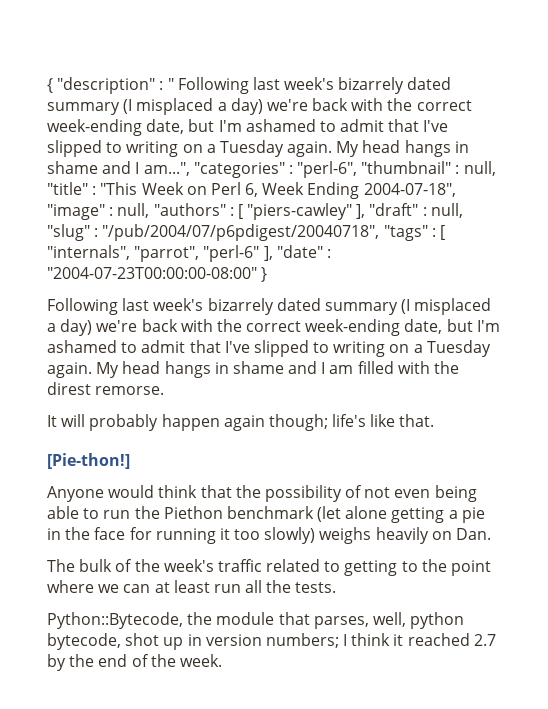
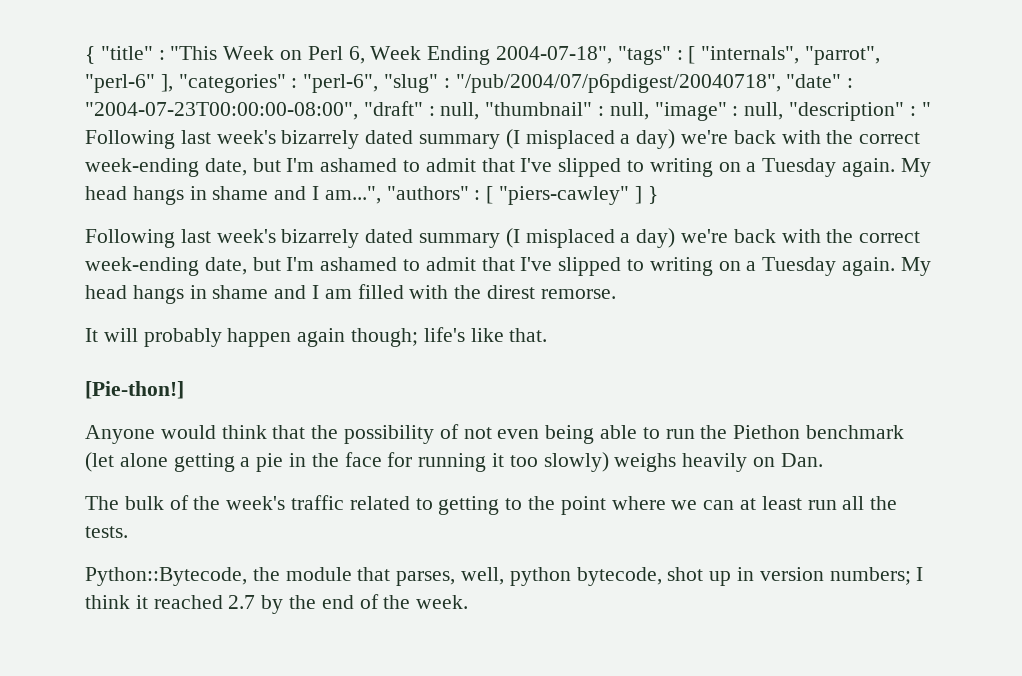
- { "description" : " Following last week's bizarrely dated summary (I misplaced a day) we're back with the correct week-ending date, but I'm ashamed to admit that I've slipped to writing on a Tuesday again.
+ { "title" : "This Week on Perl 6, Week Ending 2004-07-18", "tags" : [ "internals", "parrot", "perl-6" ], "categories" : "perl-6", "slug" : "/pub/2004/07/p6pdigest/20040718", "date" : "2004-07-23T00:00:00-08:00", "draft" : null, "thumbnail" : null, "image" : null, "description" : " Following last week's bizarrely dated summary (I misplaced a day) we're back with the correct week-ending date, but I'm ashamed to admit that I've slipped to writing on a Tuesday again.
- My head hangs in shame and I am...", "categories" : "perl-6", "thumbnail" : null, "title" : "This Week on Perl 6, Week Ending 2004-07-18", "image" : null, "authors" : [ "piers-cawley" ], "draft" : null, "slug" : "/pub/2004/07/p6pdigest/20040718", "tags" : [ "internals", "parrot", "perl-6" ], "date" : "2004-07-23T00:00:00-08:00" }
+ My head hangs in shame and I am...", "authors" : [ "piers-cawley" ] }

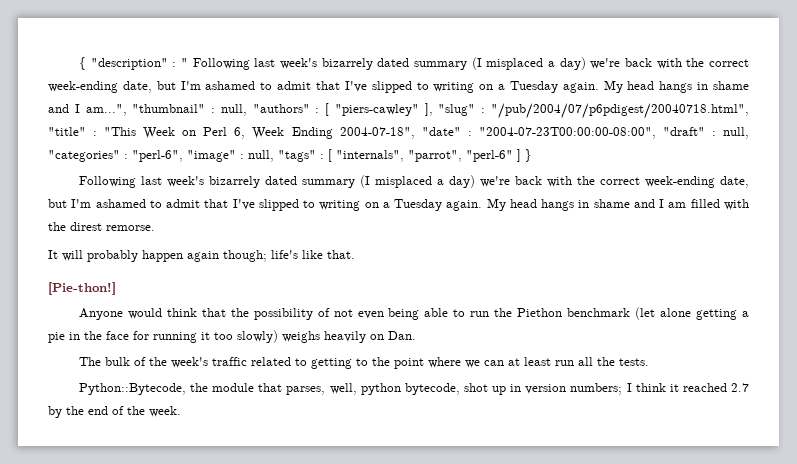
- { "title" : "This Week on Perl 6, Week Ending 2004-07-18", "tags" : [ "internals", "parrot", "perl-6" ], "categories" : "perl-6", "slug" : "/pub/2004/07/p6pdigest/20040718", "date" : "2004-07-23T00:00:00-08:00", "draft" : null, "thumbnail" : null, "image" : null, "description" : " Following last week's bizarrely dated summary (I misplaced a day) we're back with the correct week-ending date, but I'm ashamed to admit that I've slipped to writing on a Tuesday again.
+ { "description" : " Following last week's bizarrely dated summary (I misplaced a day) we're back with the correct week-ending date, but I'm ashamed to admit that I've slipped to writing on a Tuesday again.
- My head hangs in shame and I am...", "authors" : [ "piers-cawley" ] }
+ My head hangs in shame and I am...", "thumbnail" : null, "authors" : [ "piers-cawley" ], "slug" : "/pub/2004/07/p6pdigest/20040718.html", "title" : "This Week on Perl 6, Week Ending 2004-07-18", "date" : "2004-07-23T00:00:00-08:00", "draft" : null, "categories" : "perl-6", "image" : null, "tags" : [ "internals", "parrot", "perl-6" ] }

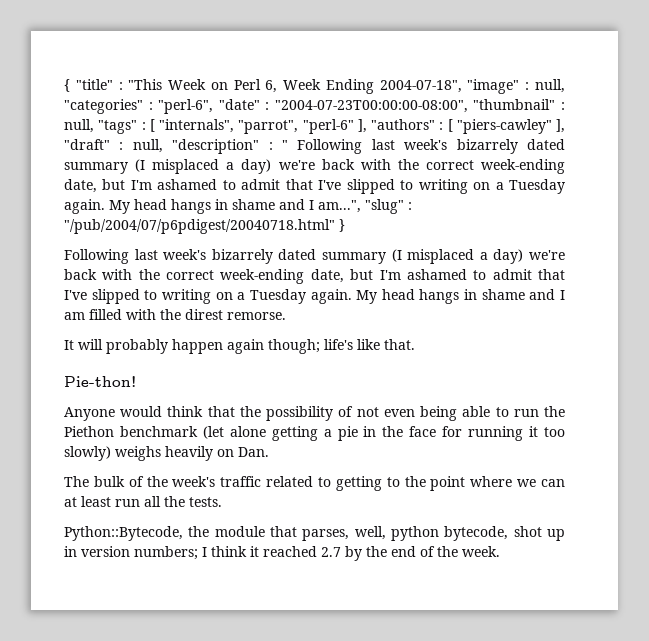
- { "description" : " Following last week's bizarrely dated summary (I misplaced a day) we're back with the correct week-ending date, but I'm ashamed to admit that I've slipped to writing on a Tuesday again.
+ { "title" : "This Week on Perl 6, Week Ending 2004-07-18", "image" : null, "categories" : "perl-6", "date" : "2004-07-23T00:00:00-08:00", "thumbnail" : null, "tags" : [ "internals", "parrot", "perl-6" ], "authors" : [ "piers-cawley" ], "draft" : null, "description" : " Following last week's bizarrely dated summary (I misplaced a day) we're back with the correct week-ending date, but I'm ashamed to admit that I've slipped to writing on a Tuesday again.
- My head hangs in shame and I am...", "thumbnail" : null, "authors" : [ "piers-cawley" ], "slug" : "/pub/2004/07/p6pdigest/20040718.html", "title" : "This Week on Perl 6, Week Ending 2004-07-18", "date" : "2004-07-23T00:00:00-08:00", "draft" : null, "categories" : "perl-6", "image" : null, "tags" : [ "internals", "parrot", "perl-6" ] }
+ My head hangs in shame and I am...", "slug" : "/pub/2004/07/p6pdigest/20040718.html" }
- [Pie-thon!]
+ Pie-thon!

